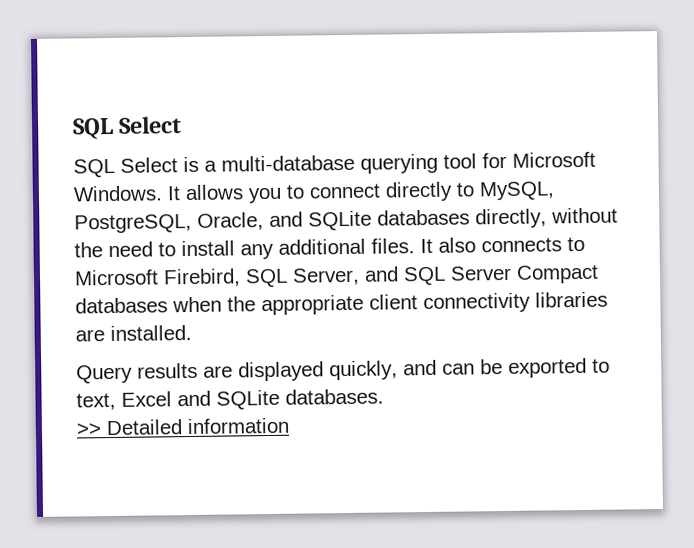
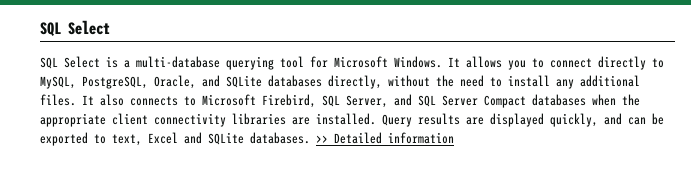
- It also connects to Microsoft Firebird, SQL Server, and SQL Server Compact databases when the appropriate client connectivity libraries are installed.
- Query results are displayed quickly, and can be exported to text, Excel and SQLite databases.
- >> Detailed information
+ It also connects to Microsoft Firebird, SQL Server, and SQL Server Compact databases when the appropriate client connectivity libraries are installed. Query results are displayed quickly, and can be exported to text, Excel and SQLite databases. >> Detailed information

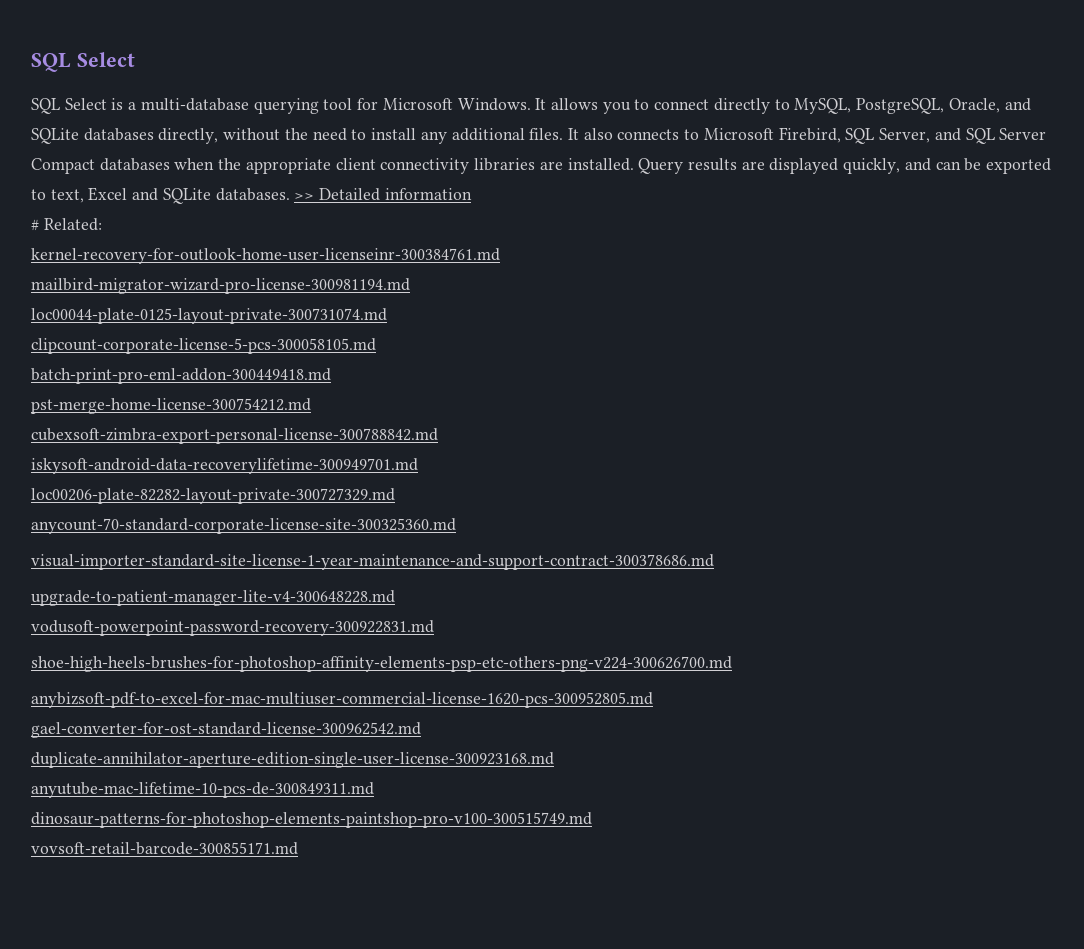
+ # Related:
+ kernel-recovery-for-outlook-home-user-licenseinr-300384761.md
+ mailbird-migrator-wizard-pro-license-300981194.md
+ loc00044-plate-0125-layout-private-300731074.md
+ clipcount-corporate-license-5-pcs-300058105.md
+ batch-print-pro-eml-addon-300449418.md
+ pst-merge-home-license-300754212.md
+ cubexsoft-zimbra-export-personal-license-300788842.md
+ iskysoft-android-data-recoverylifetime-300949701.md
+ loc00206-plate-82282-layout-private-300727329.md
+ anycount-70-standard-corporate-license-site-300325360.md
+ visual-importer-standard-site-license-1-year-maintenance-and-support-contract-300378686.md
+ upgrade-to-patient-manager-lite-v4-300648228.md
+ vodusoft-powerpoint-password-recovery-300922831.md
+ shoe-high-heels-brushes-for-photoshop-affinity-elements-psp-etc-others-png-v224-300626700.md
+ anybizsoft-pdf-to-excel-for-mac-multiuser-commercial-license-1620-pcs-300952805.md
+ gael-converter-for-ost-standard-license-300962542.md
+ duplicate-annihilator-aperture-edition-single-user-license-300923168.md
+ anyutube-mac-lifetime-10-pcs-de-300849311.md
+ dinosaur-patterns-for-photoshop-elements-paintshop-pro-v100-300515749.md
+ vovsoft-retail-barcode-300855171.md

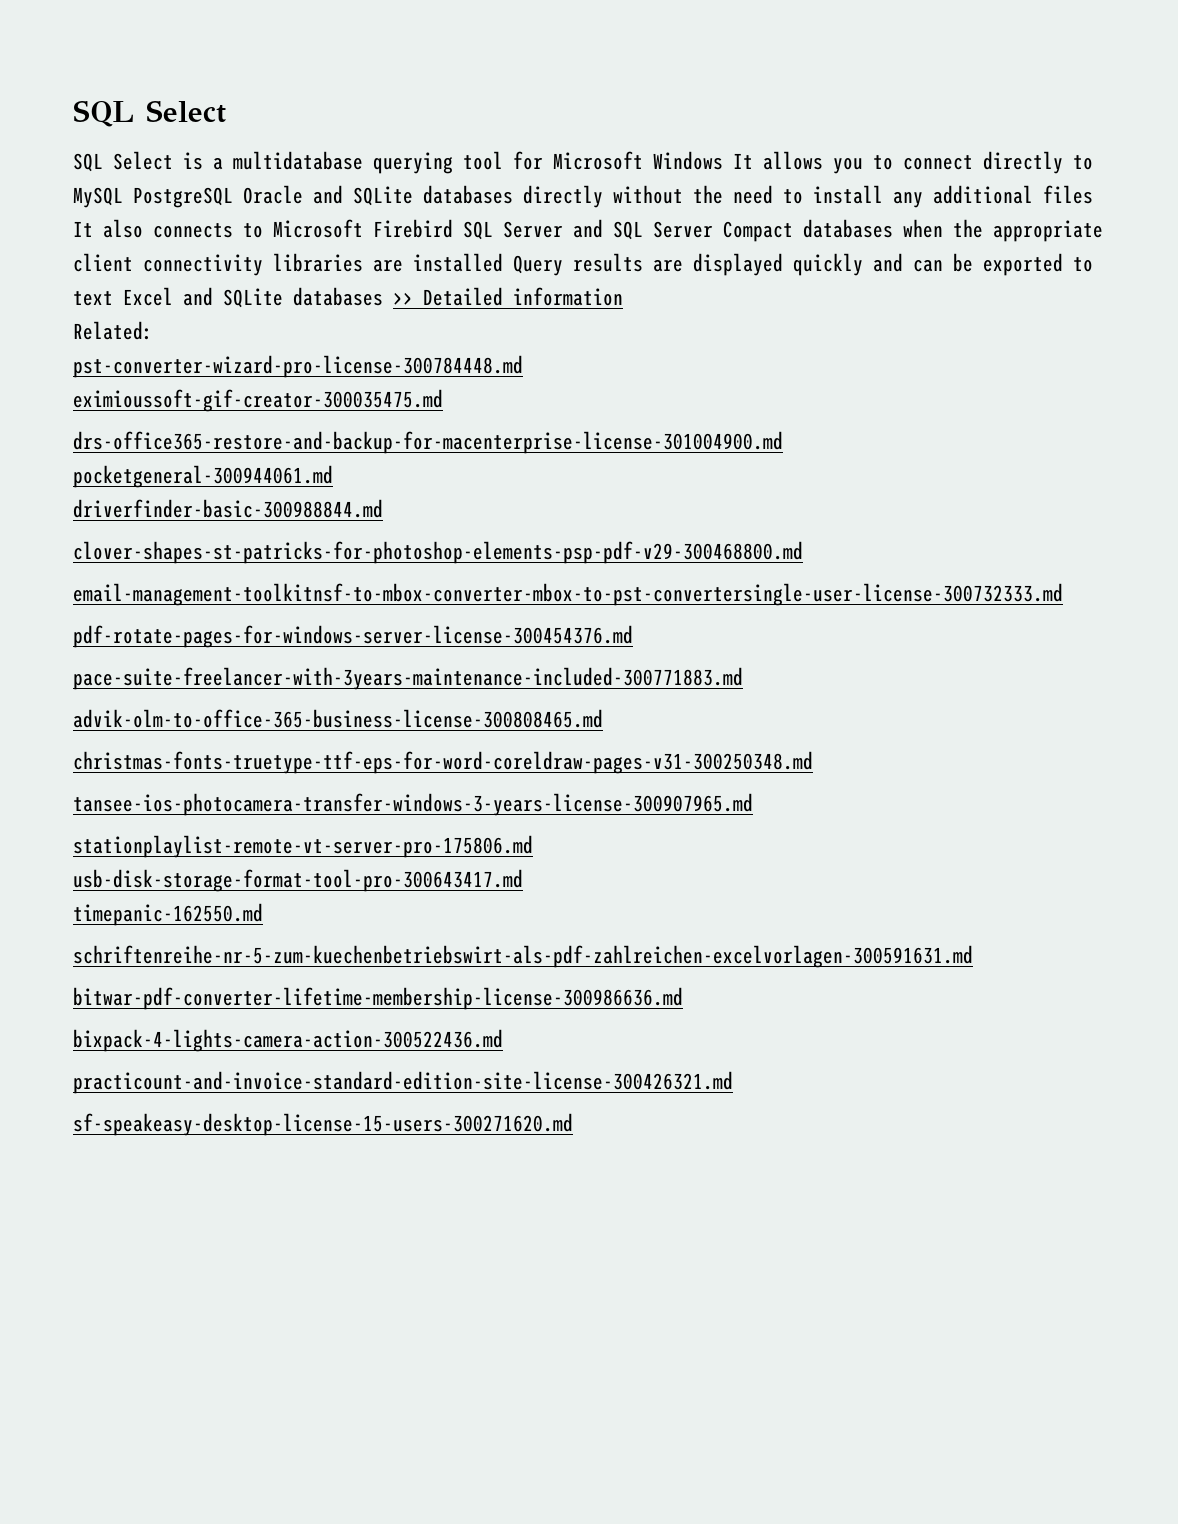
- SQL Select is a multi-database querying tool for Microsoft Windows. It allows you to connect directly to MySQL, PostgreSQL, Oracle, and SQLite databases directly, without the need to install any additional files. It also connects to Microsoft Firebird, SQL Server, and SQL Server Compact databases when the appropriate client connectivity libraries are installed. Query results are displayed quickly, and can be exported to text, Excel and SQLite databases. >> Detailed information
+ SQL Select is a multidatabase querying tool for Microsoft Windows It allows you to connect directly to MySQL PostgreSQL Oracle and SQLite databases directly without the need to install any additional files It also connects to Microsoft Firebird SQL Server and SQL Server Compact databases when the appropriate client connectivity libraries are installed Query results are displayed quickly and can be exported to text Excel and SQLite databases >> Detailed information
- # Related:
+ Related:
- kernel-recovery-for-outlook-home-user-licenseinr-300384761.md
- mailbird-migrator-wizard-pro-license-300981194.md
- loc00044-plate-0125-layout-private-300731074.md
- clipcount-corporate-license-5-pcs-300058105.md
- batch-print-pro-eml-addon-300449418.md
- pst-merge-home-license-300754212.md
- cubexsoft-zimbra-export-personal-license-300788842.md
- iskysoft-android-data-recoverylifetime-300949701.md
- loc00206-plate-82282-layout-private-300727329.md
- anycount-70-standard-corporate-license-site-300325360.md
- visual-importer-standard-site-license-1-year-maintenance-and-support-contract-300378686.md
- upgrade-to-patient-manager-lite-v4-300648228.md
- vodusoft-powerpoint-password-recovery-300922831.md
- shoe-high-heels-brushes-for-photoshop-affinity-elements-psp-etc-others-png-v224-300626700.md
- anybizsoft-pdf-to-excel-for-mac-multiuser-commercial-license-1620-pcs-300952805.md
- gael-converter-for-ost-standard-license-300962542.md
- duplicate-annihilator-aperture-edition-single-user-license-300923168.md
- anyutube-mac-lifetime-10-pcs-de-300849311.md
- dinosaur-patterns-for-photoshop-elements-paintshop-pro-v100-300515749.md
- vovsoft-retail-barcode-300855171.md
+ pst-converter-wizard-pro-license-300784448.md
+ eximioussoft-gif-creator-300035475.md
+ drs-office365-restore-and-backup-for-macenterprise-license-301004900.md
+ pocketgeneral-300944061.md
+ driverfinder-basic-300988844.md
+ clover-shapes-st-patricks-for-photoshop-elements-psp-pdf-v29-300468800.md
+ email-management-toolkitnsf-to-mbox-converter-mbox-to-pst-convertersingle-user-license-300732333.md
+ pdf-rotate-pages-for-windows-server-license-300454376.md
+ pace-suite-freelancer-with-3years-maintenance-included-300771883.md
+ advik-olm-to-office-365-business-license-300808465.md
+ christmas-fonts-truetype-ttf-eps-for-word-coreldraw-pages-v31-300250348.md
+ tansee-ios-photocamera-transfer-windows-3-years-license-300907965.md
+ stationplaylist-remote-vt-server-pro-175806.md
+ usb-disk-storage-format-tool-pro-300643417.md
+ timepanic-162550.md
+ schriftenreihe-nr-5-zum-kuechenbetriebswirt-als-pdf-zahlreichen-excelvorlagen-300591631.md
+ bitwar-pdf-converter-lifetime-membership-license-300986636.md
+ bixpack-4-lights-camera-action-300522436.md
+ practicount-and-invoice-standard-edition-site-license-300426321.md
+ sf-speakeasy-desktop-license-15-users-300271620.md

